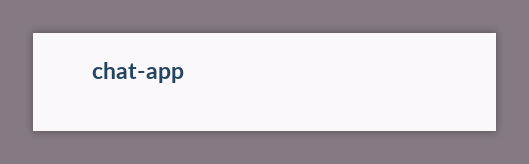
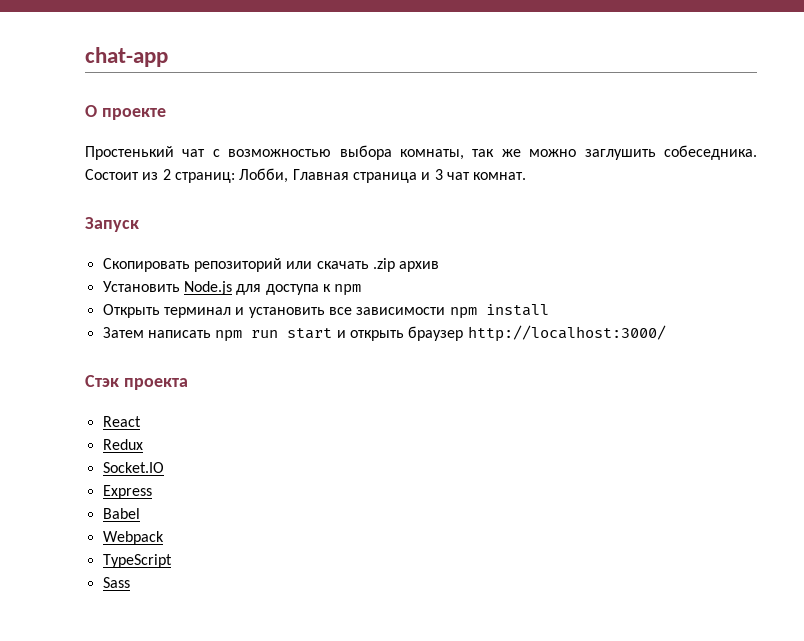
+ О проекте
+ Простенький чат с возможностью выбора комнаты, так же можно заглушить собеседника. Состоит из 2 страниц: Лобби, Главная страница и 3 чат комнат.
+ Запуск
+ Скопировать репозиторий или скачать .zip архив
+ Установить Node.js для доступа к npm
+ Открыть терминал и установить все зависимости npm install
+ Затем написать npm run start и открыть браузер http://localhost:3000/
+ Стэк проекта
+ React
+ Redux
+ Socket.IO
+ Express
+ Babel
+ Webpack
+ TypeScript
+ Sass

